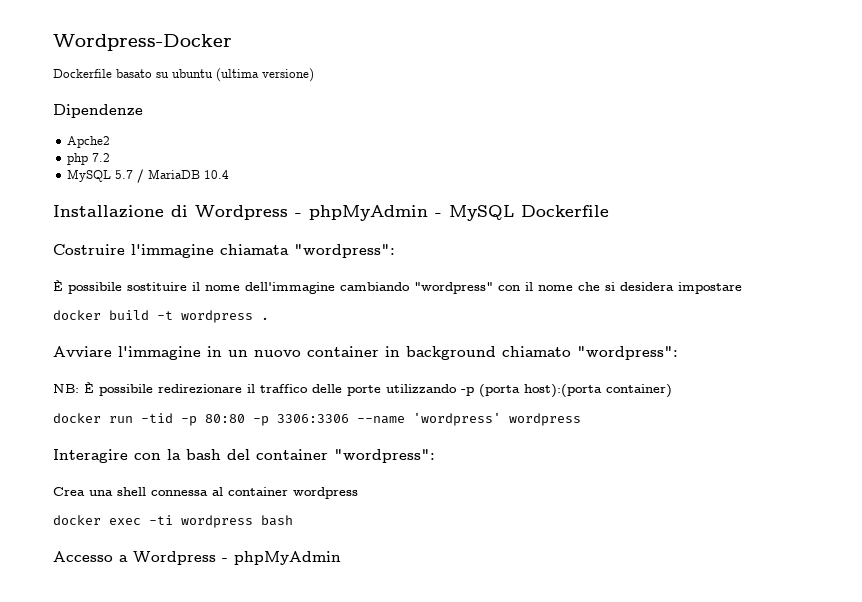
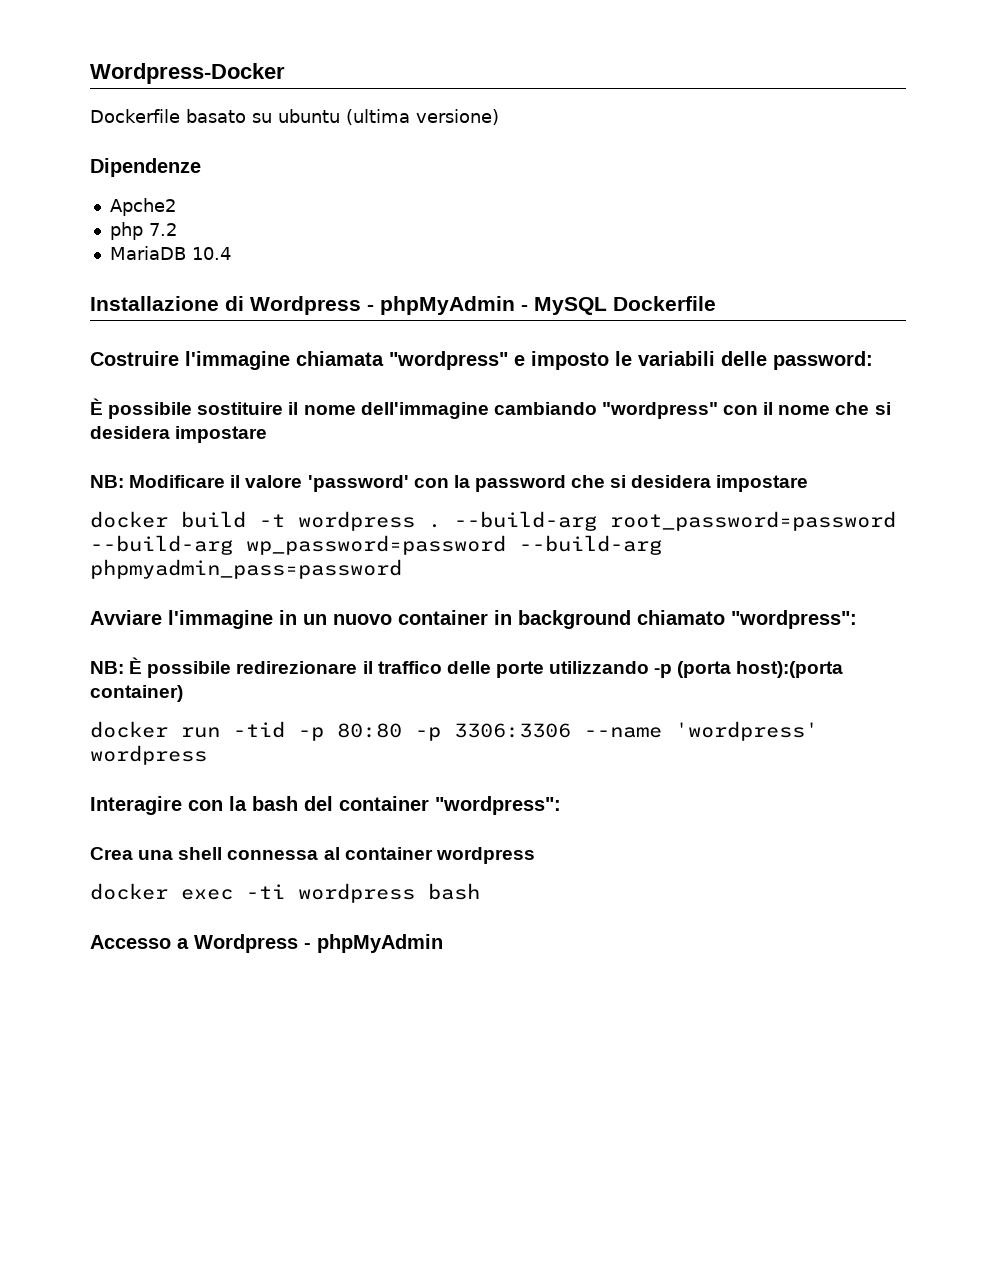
- MySQL 5.7 / MariaDB 10.4
+ MariaDB 10.4
- Costruire l'immagine chiamata "wordpress":
+ Costruire l'immagine chiamata "wordpress" e imposto le variabili delle password:
+ NB: Modificare il valore 'password' con la password che si desidera impostare
+ --build-arg root_password=password --build-arg wp_password=password --build-arg phpmyadmin_pass=password

